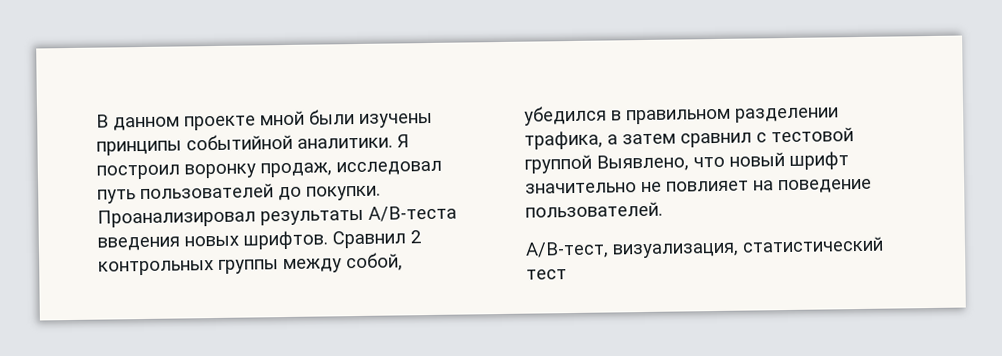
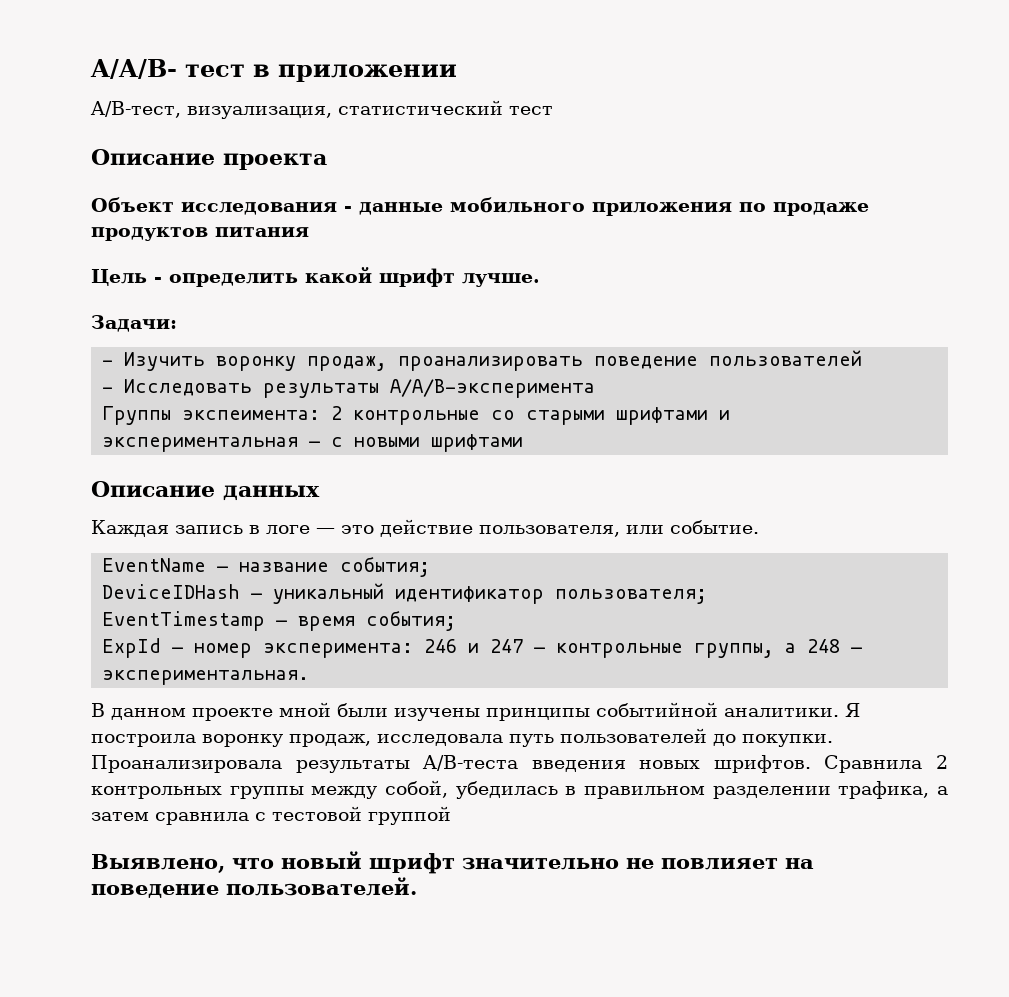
+ A/A/B- тест в приложении
+ A/B-тест, визуализация, статистический тест
+ Описание проекта
+ Объект исследования - данные мобильного приложения по продаже продуктов питания
+ Цель - определить какой шрифт лучше.
+ Задачи:
+ - Изучить воронку продаж, проанализировать поведение пользователей
+ - Исследовать результаты A/A/B-эксперимента
+ Группы экспеимента: 2 контрольные со старыми шрифтами и экспериментальная — с новыми шрифтами
+ Описание данных
+ Каждая запись в логе — это действие пользователя, или событие.
+ EventName — название события;
+ DeviceIDHash — уникальный идентификатор пользователя;
+ EventTimestamp — время события;
+ ExpId — номер эксперимента: 246 и 247 — контрольные группы, а 248 — экспериментальная.
- Я построил воронку продаж, исследовал путь пользователей до покупки.
+ Я построила воронку продаж, исследовала путь пользователей до покупки.
- Проанализировал результаты A/B-теста введения новых шрифтов.
+ Проанализировала результаты A/B-теста введения новых шрифтов.
- Сравнил 2 контрольных группы между собой, убедился в правильном разделении трафика, а затем сравнил с тестовой группой Выявлено, что новый шрифт значительно не повлияет на поведение пользователей.
+ Сравнила 2 контрольных группы между собой, убедилась в правильном разделении трафика, а затем сравнила с тестовой группой
+ Выявлено, что новый шрифт значительно не повлияет на поведение пользователей.
- A/B-тест, визуализация, статистический тест

